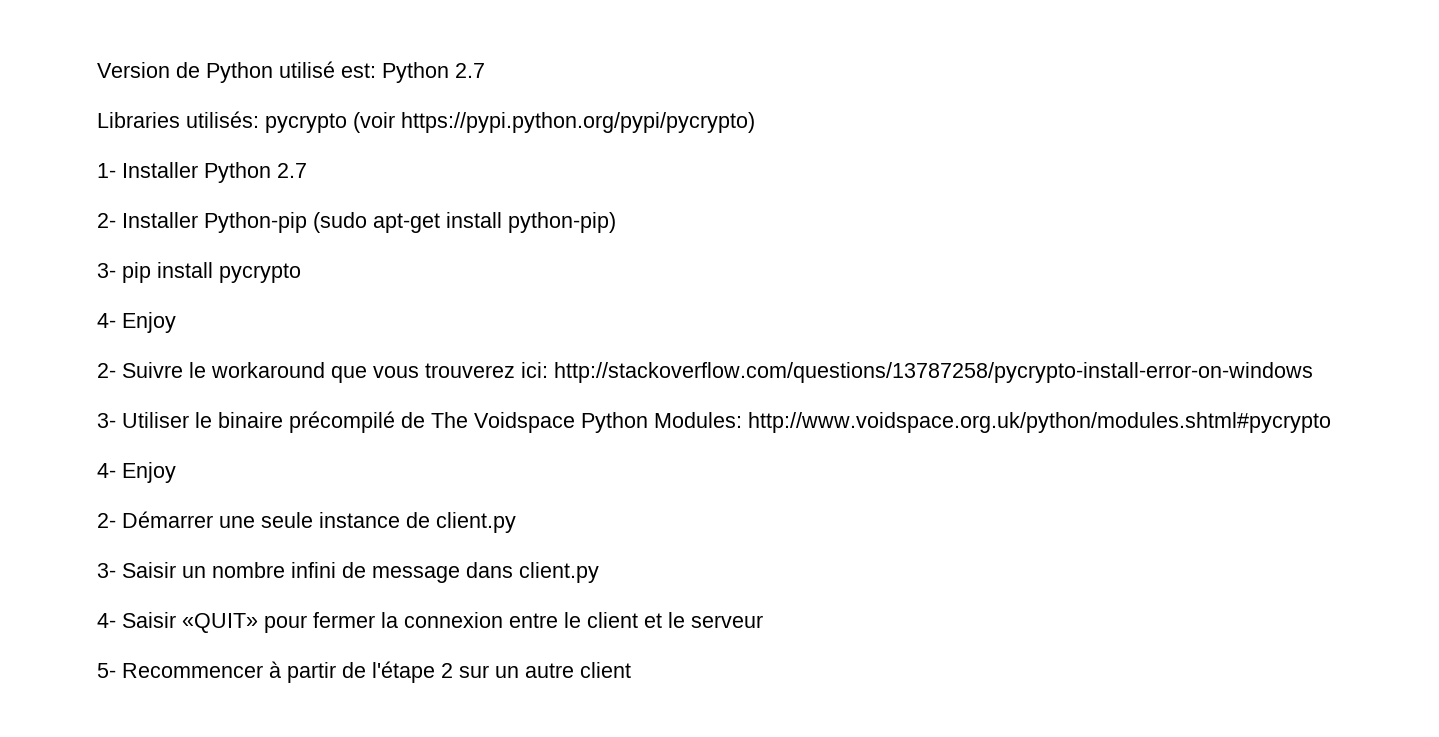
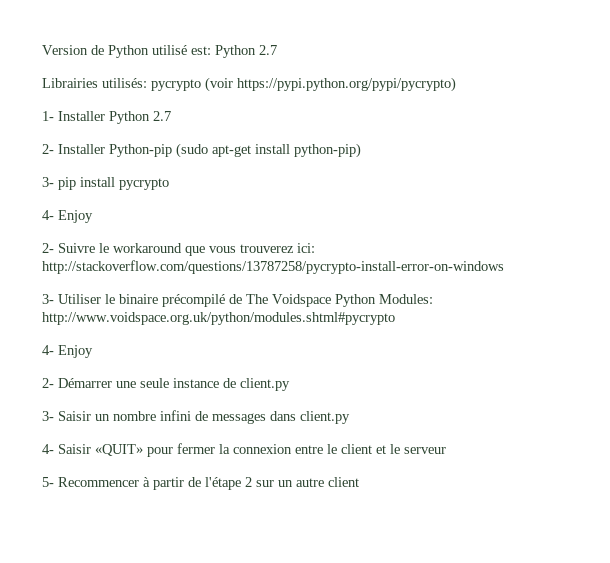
- Libraries utilisés: pycrypto (voir https://pypi.python.org/pypi/pycrypto)
+ Librairies utilisés: pycrypto (voir https://pypi.python.org/pypi/pycrypto)
- 3- Saisir un nombre infini de message dans client.py
+ 3- Saisir un nombre infini de messages dans client.py

